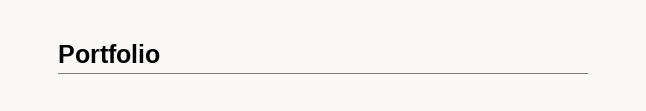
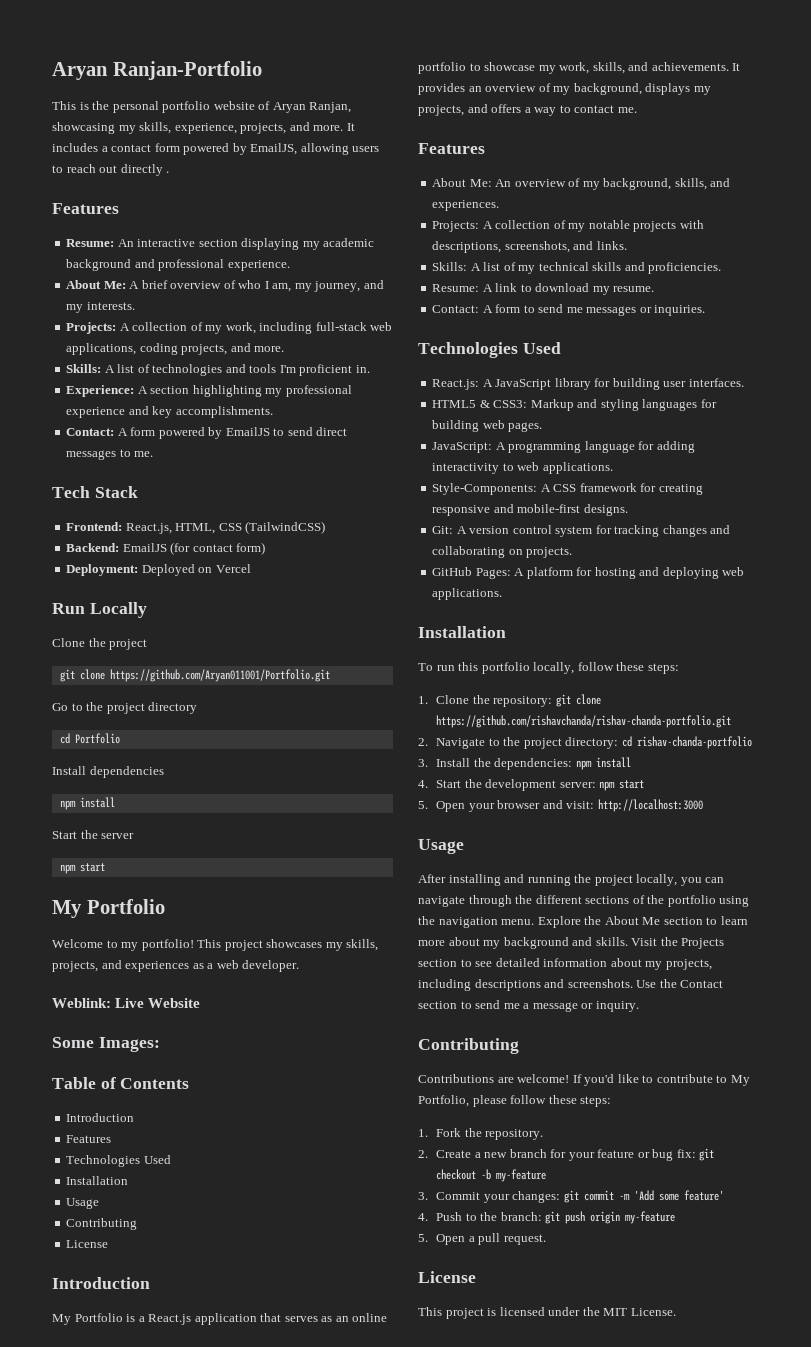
- Portfolio
+ Aryan Ranjan-Portfolio
+ This is the personal portfolio website of Aryan Ranjan, showcasing my skills, experience, projects, and more. It includes a contact form powered by EmailJS, allowing users to reach out directly .
+ Features
+ Resume: An interactive section displaying my academic background and professional experience.
+ About Me: A brief overview of who I am, my journey, and my interests.
+ Projects: A collection of my work, including full-stack web applications, coding projects, and more.
+ Skills: A list of technologies and tools I'm proficient in.
+ Experience: A section highlighting my professional experience and key accomplishments.
+ Contact: A form powered by EmailJS to send direct messages to me.
+ Tech Stack
+ Frontend: React.js, HTML, CSS (TailwindCSS)
+ Backend: EmailJS (for contact form)
+ Deployment: Deployed on Vercel
+ Run Locally
+ Clone the project
+ git clone https://github.com/Aryan011001/Portfolio.git
+ Go to the project directory
+ cd Portfolio
+ Install dependencies
+ npm install
+ Start the server
+ npm start
+ My Portfolio
+ Welcome to my portfolio! This project showcases my skills, projects, and experiences as a web developer.
+ Weblink: Live Website
+ Some Images:
+ Table of Contents
+ Introduction
+ Features
+ Technologies Used
+ Installation
+ Usage
+ Contributing
+ License
+ Introduction
+ My Portfolio is a React.js application that serves as an online portfolio to showcase my work, skills, and achievements. It provides an overview of my background, displays my projects, and offers a way to contact me.
+ Features
+ About Me: An overview of my background, skills, and experiences.
+ Projects: A collection of my notable projects with descriptions, screenshots, and links.
+ Skills: A list of my technical skills and proficiencies.
+ Resume: A link to download my resume.
+ Contact: A form to send me messages or inquiries.
+ Technologies Used
+ React.js: A JavaScript library for building user interfaces.
+ HTML5 & CSS3: Markup and styling languages for building web pages.
+ JavaScript: A programming language for adding interactivity to web applications.
+ Style-Components: A CSS framework for creating responsive and mobile-first designs.
+ Git: A version control system for tracking changes and collaborating on projects.
+ GitHub Pages: A platform for hosting and deploying web applications.
+ Installation
+ To run this portfolio locally, follow these steps:
+ 1. Clone the repository: git clone https://github.com/rishavchanda/rishav-chanda-portfolio.git
+ 2. Navigate to the project directory: cd rishav-chanda-portfolio
+ 3. Install the dependencies: npm install
+ 4. Start the development server: npm start
+ 5. Open your browser and visit: http://localhost:3000
+ Usage
+ After installing and running the project locally, you can navigate through the different sections of the portfolio using the navigation menu. Explore the About Me section to learn more about my background and skills. Visit the Projects section to see detailed information about my projects, including descriptions and screenshots. Use the Contact section to send me a message or inquiry.
+ Contributing
+ Contributions are welcome! If you'd like to contribute to My Portfolio, please follow these steps:
+ 1. Fork the repository.
+ 2. Create a new branch for your feature or bug fix: git checkout -b my-feature
+ 3. Commit your changes: git commit -m 'Add some feature'
+ 4. Push to the branch: git push origin my-feature
+ 5. Open a pull request.
+ License
+ This project is licensed under the MIT License.

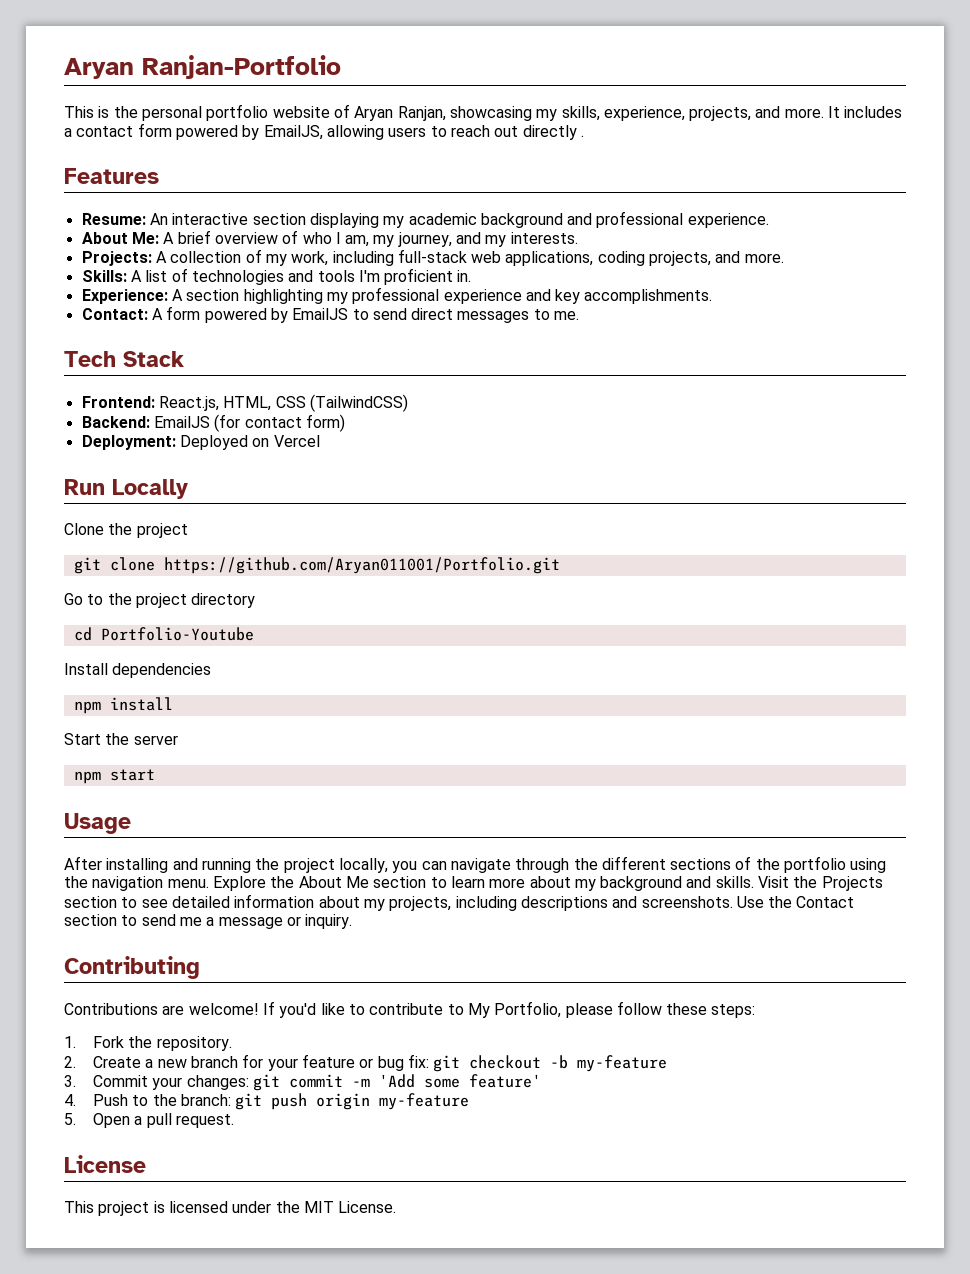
- cd Portfolio
+ cd Portfolio-Youtube
  Start the server
  npm start
- My Portfolio
- Welcome to my portfolio! This project showcases my skills, projects, and experiences as a web developer.
- Weblink: Live Website
- Some Images:
- Table of Contents
- Introduction
- Features
- Technologies Used
- Installation
- Usage
- Contributing
- License
- Introduction
- My Portfolio is a React.js application that serves as an online portfolio to showcase my work, skills, and achievements. It provides an overview of my background, displays my projects, and offers a way to contact me.
- Features
- About Me: An overview of my background, skills, and experiences.
- Projects: A collection of my notable projects with descriptions, screenshots, and links.
- Skills: A list of my technical skills and proficiencies.
- Resume: A link to download my resume.
- Contact: A form to send me messages or inquiries.
- Technologies Used
- React.js: A JavaScript library for building user interfaces.
- HTML5 & CSS3: Markup and styling languages for building web pages.
- JavaScript: A programming language for adding interactivity to web applications.
- Style-Components: A CSS framework for creating responsive and mobile-first designs.
- Git: A version control system for tracking changes and collaborating on projects.
- GitHub Pages: A platform for hosting and deploying web applications.
- Installation
- To run this portfolio locally, follow these steps:
- 1. Clone the repository: git clone https://github.com/rishavchanda/rishav-chanda-portfolio.git
- 2. Navigate to the project directory: cd rishav-chanda-portfolio
- 3. Install the dependencies: npm install
- 4. Start the development server: npm start
- 5. Open your browser and visit: http://localhost:3000

